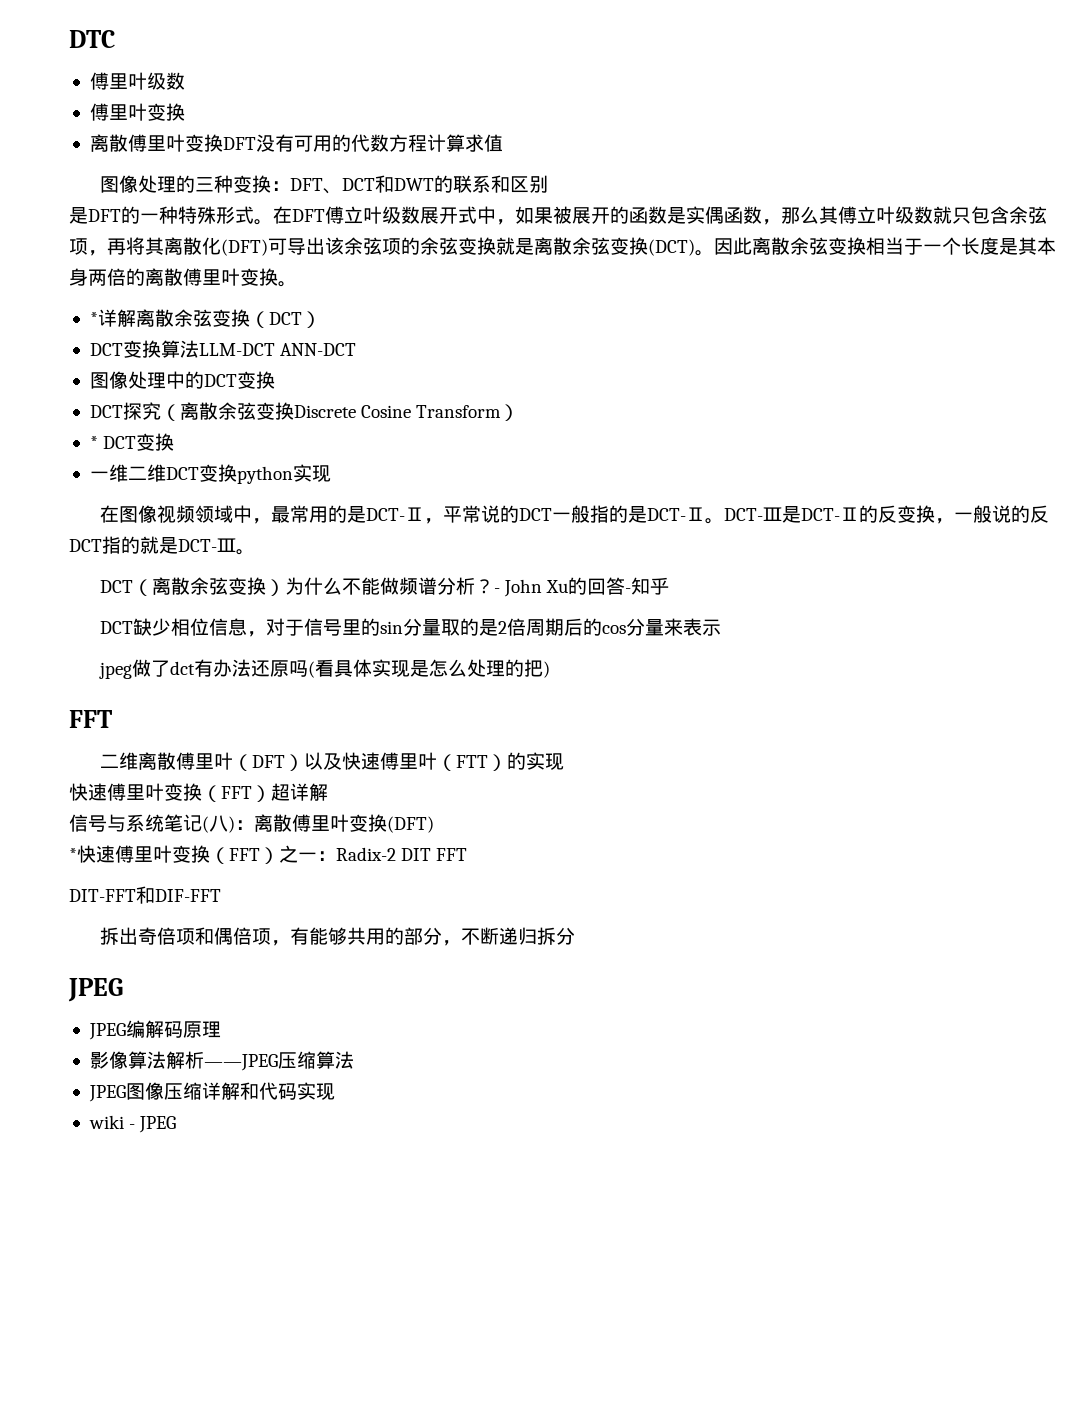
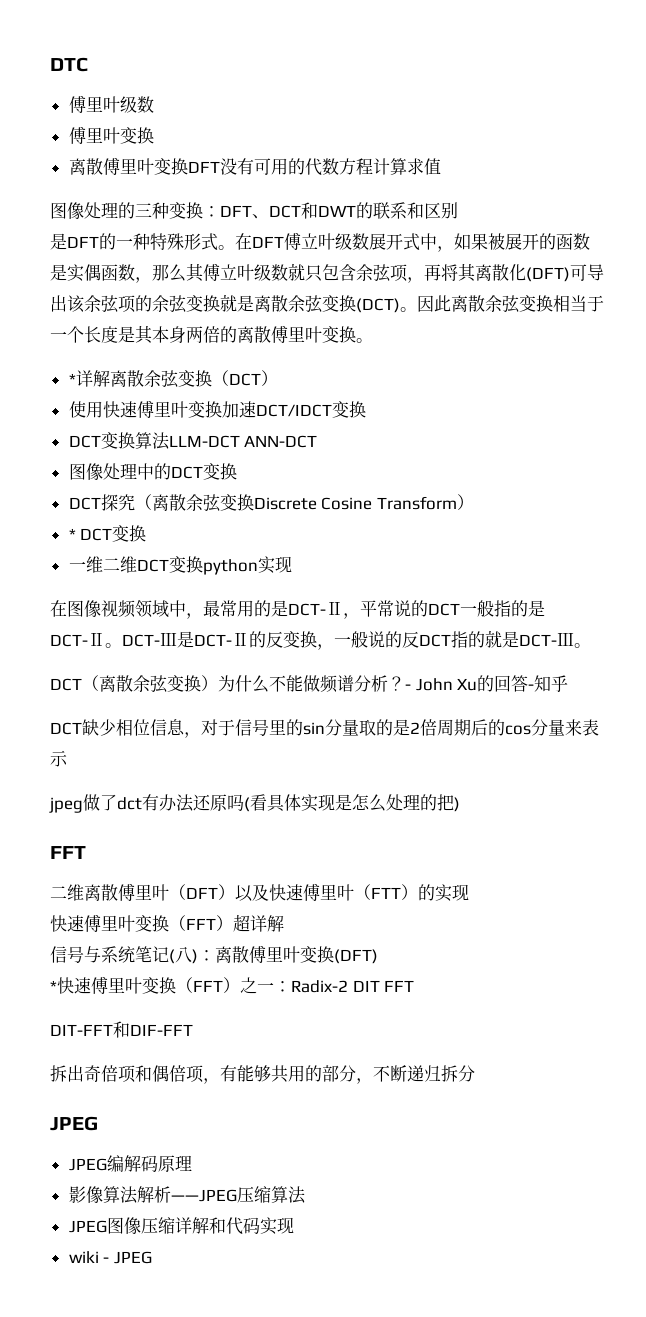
+ 使用快速傅里叶变换加速DCT/IDCT变换

